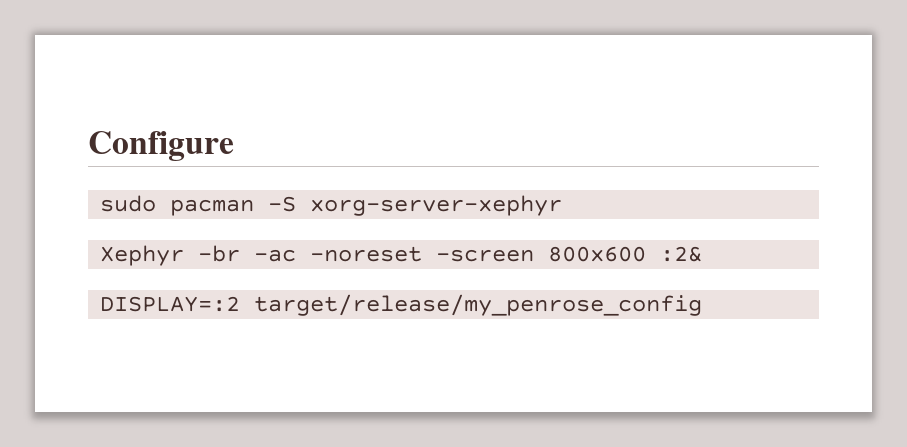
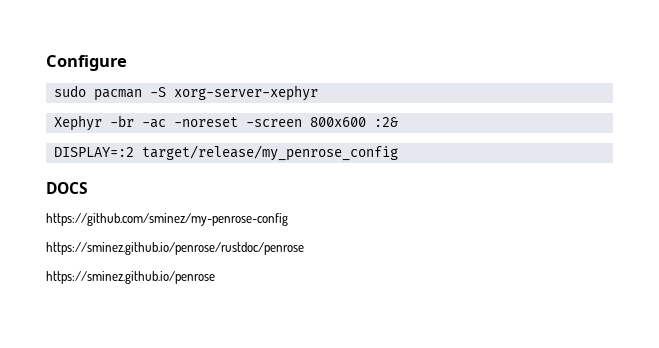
+ DOCS
+ https://github.com/sminez/my-penrose-config
+ https://sminez.github.io/penrose/rustdoc/penrose
+ https://sminez.github.io/penrose

